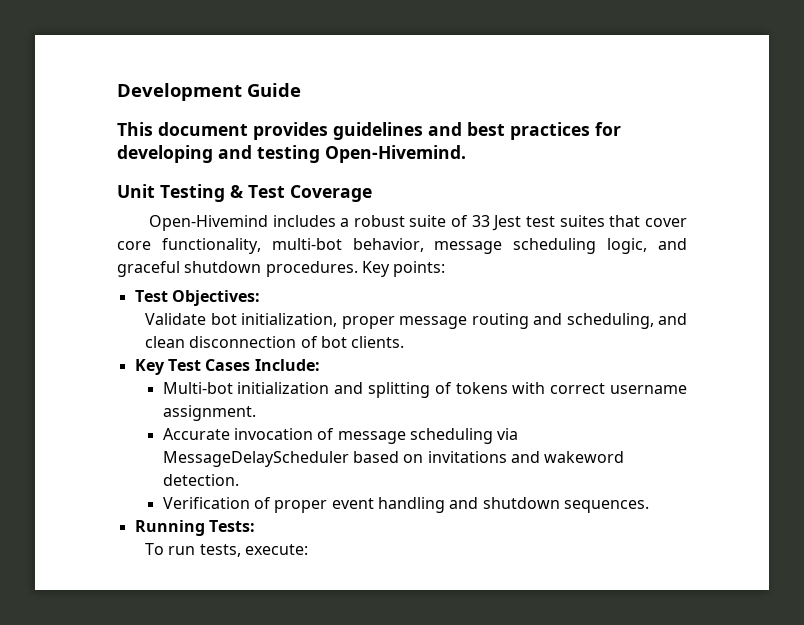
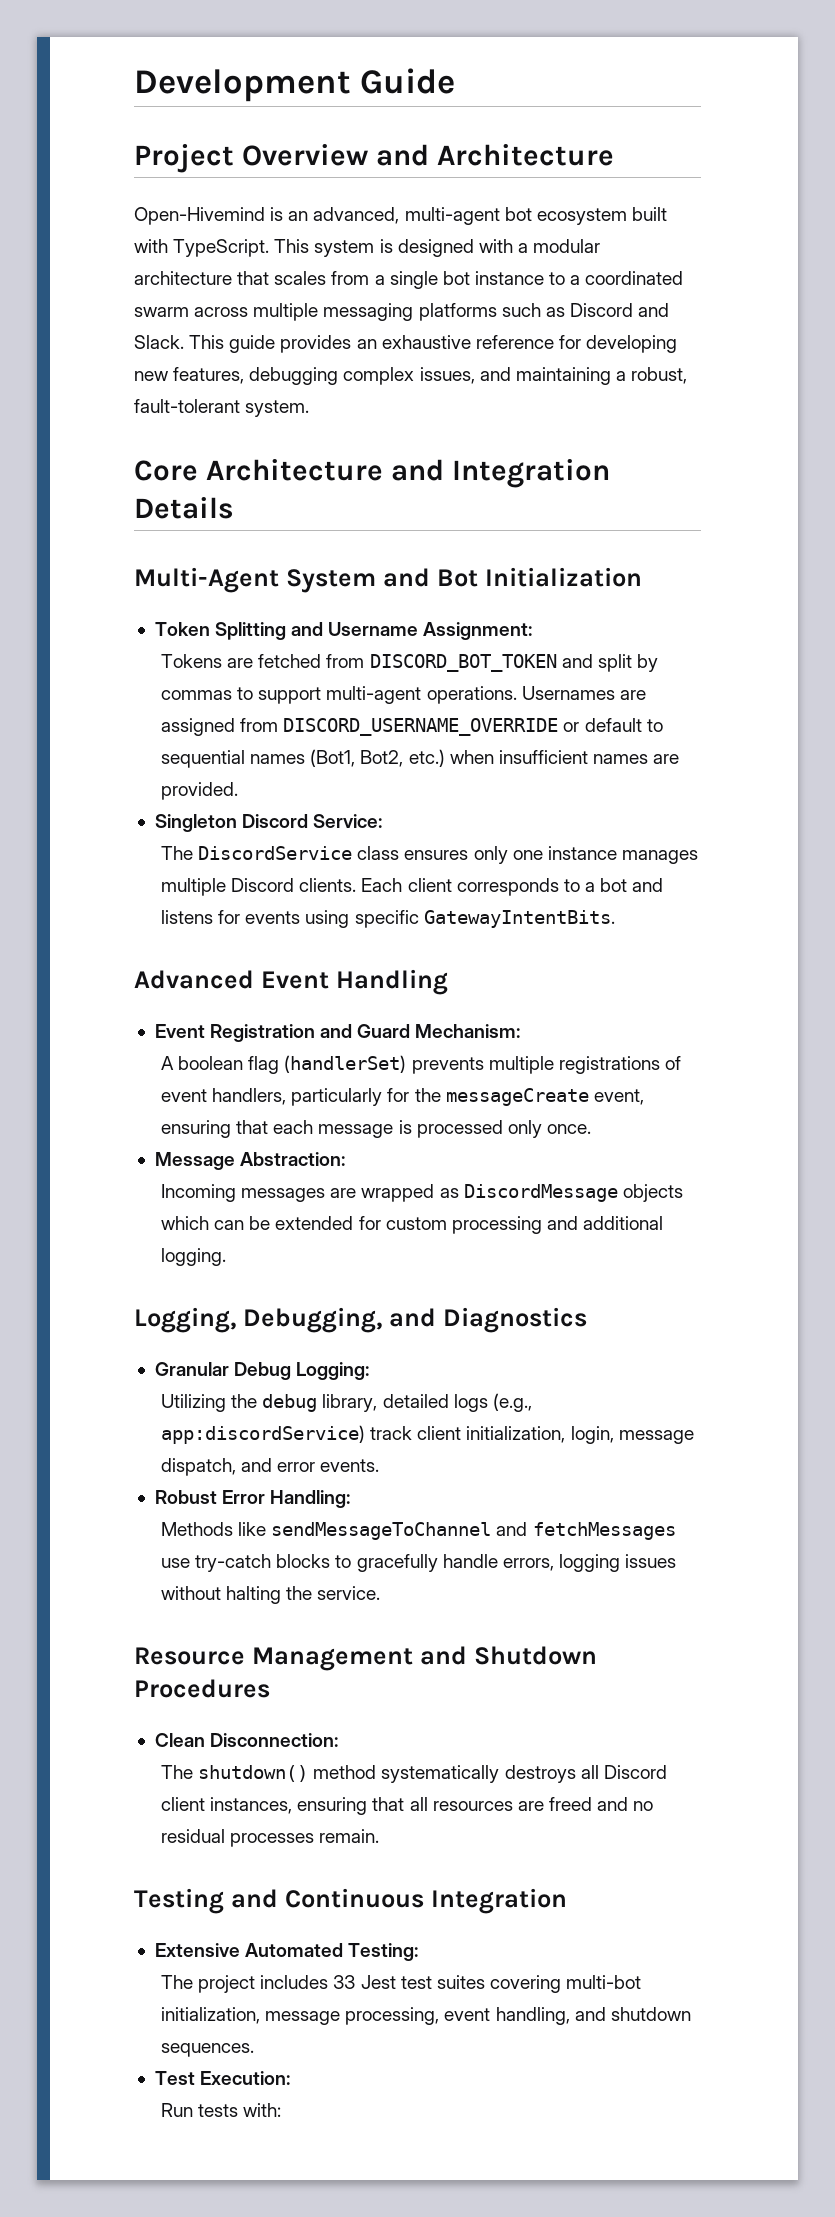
- This document provides guidelines and best practices for developing and testing Open-Hivemind.
- Unit Testing & Test Coverage
- Open-Hivemind includes a robust suite of 33 Jest test suites that cover core functionality, multi-bot behavior, message scheduling logic, and graceful shutdown procedures. Key points:
- Test Objectives:
- Validate bot initialization, proper message routing and scheduling, and clean disconnection of bot clients.
- Key Test Cases Include:
- Multi-bot initialization and splitting of tokens with correct username assignment.
- Accurate invocation of message scheduling via MessageDelayScheduler based on invitations and wakeword detection.
- Verification of proper event handling and shutdown sequences.
- Running Tests:
- To run tests, execute:
+ Project Overview and Architecture
+ Open-Hivemind is an advanced, multi-agent bot ecosystem built with TypeScript. This system is designed with a modular architecture that scales from a single bot instance to a coordinated swarm across multiple messaging platforms such as Discord and Slack. This guide provides an exhaustive reference for developing new features, debugging complex issues, and maintaining a robust, fault-tolerant system.
+ Core Architecture and Integration Details
+ Multi-Agent System and Bot Initialization
+ Token Splitting and Username Assignment:
+ Tokens are fetched from DISCORD_BOT_TOKEN and split by commas to support multi-agent operations. Usernames are assigned from DISCORD_USERNAME_OVERRIDE or default to sequential names (Bot1, Bot2, etc.) when insufficient names are provided.
+ Singleton Discord Service:
+ The DiscordService class ensures only one instance manages multiple Discord clients. Each client corresponds to a bot and listens for events using specific GatewayIntentBits.
+ Advanced Event Handling
+ Event Registration and Guard Mechanism:
+ A boolean flag (handlerSet) prevents multiple registrations of event handlers, particularly for the messageCreate event, ensuring that each message is processed only once.
+ Message Abstraction:
+ Incoming messages are wrapped as DiscordMessage objects which can be extended for custom processing and additional logging.
+ Logging, Debugging, and Diagnostics
+ Granular Debug Logging:
+ Utilizing the debug library, detailed logs (e.g., app:discordService) track client initialization, login, message dispatch, and error events.
+ Robust Error Handling:
+ Methods like sendMessageToChannel and fetchMessages use try-catch blocks to gracefully handle errors, logging issues without halting the service.
+ Resource Management and Shutdown Procedures
+ Clean Disconnection:
+ The shutdown() method systematically destroys all Discord client instances, ensuring that all resources are freed and no residual processes remain.
+ Testing and Continuous Integration
+ Extensive Automated Testing:
+ The project includes 33 Jest test suites covering multi-bot initialization, message processing, event handling, and shutdown sequences.
+ Test Execution:
+ Run tests with:

